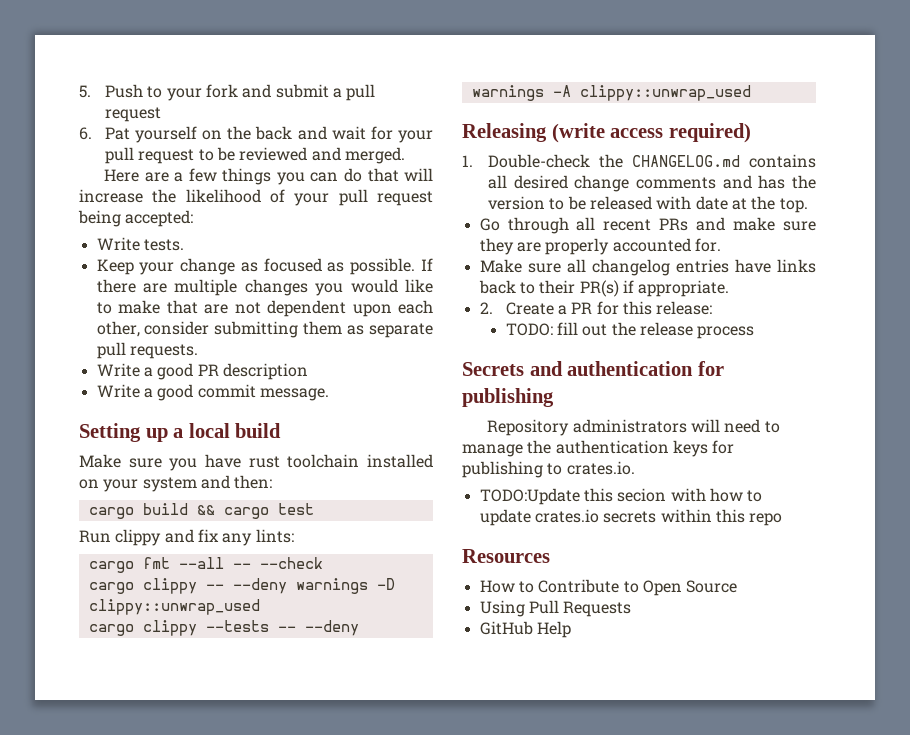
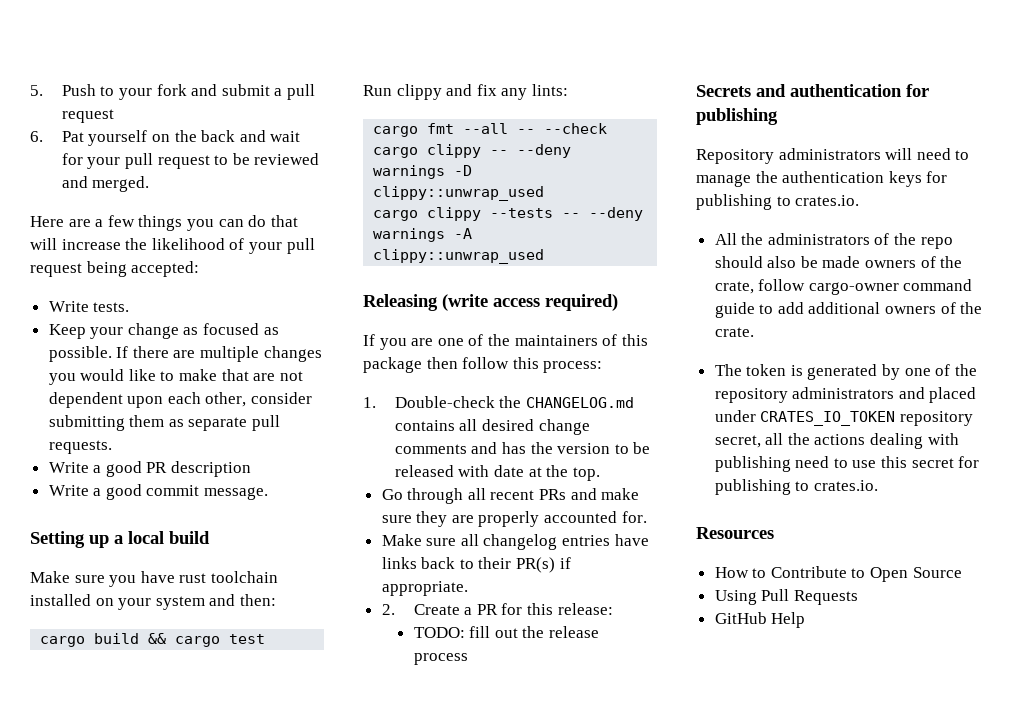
+ If you are one of the maintainers of this package then follow this process:
- TODO:Update this secion with how to update crates.io secrets within this repo
+ All the administrators of the repo should also be made owners of the crate, follow cargo-owner command guide to add additional owners of the crate.
+ The token is generated by one of the repository administrators and placed under CRATES_IO_TOKEN repository secret, all the actions dealing with publishing need to use this secret for publishing to crates.io.

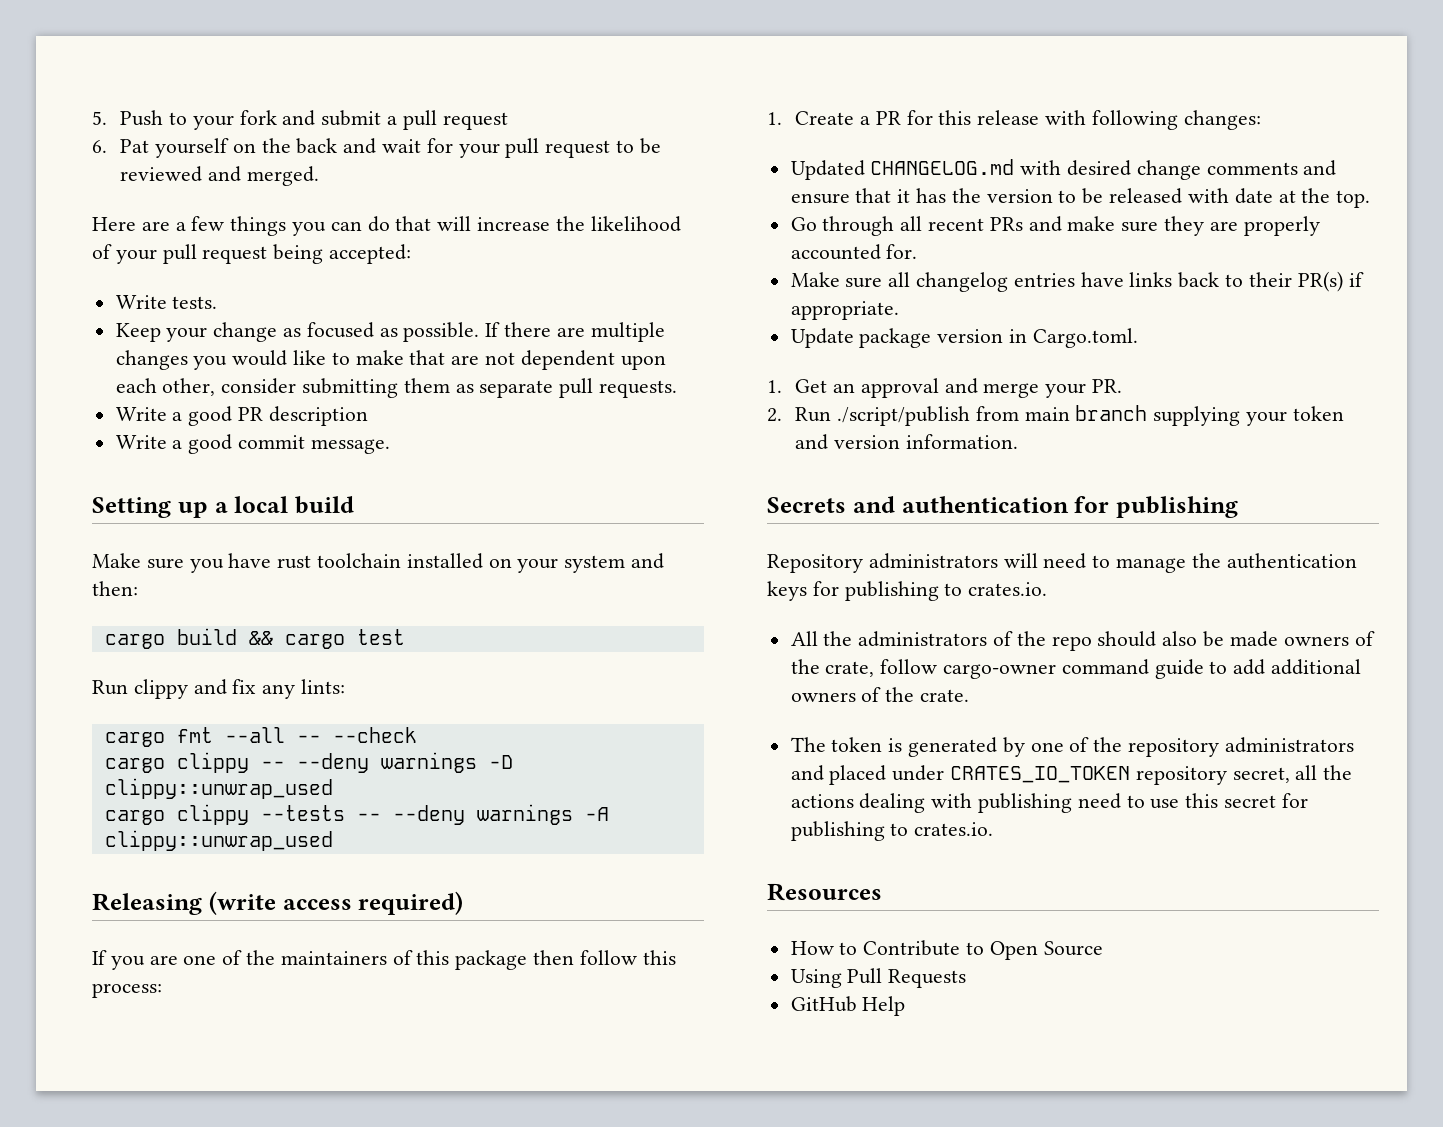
- 1. Double-check the CHANGELOG.md contains all desired change comments and has the version to be released with date at the top.
+ 1. Create a PR for this release with following changes:
+ Updated CHANGELOG.md with desired change comments and ensure that it has the version to be released with date at the top.
- 2. Create a PR for this release:
- TODO: fill out the release process
+ Update package version in Cargo.toml.
+ 1. Get an approval and merge your PR.
+ 2. Run ./script/publish from main branch supplying your token and version information.

